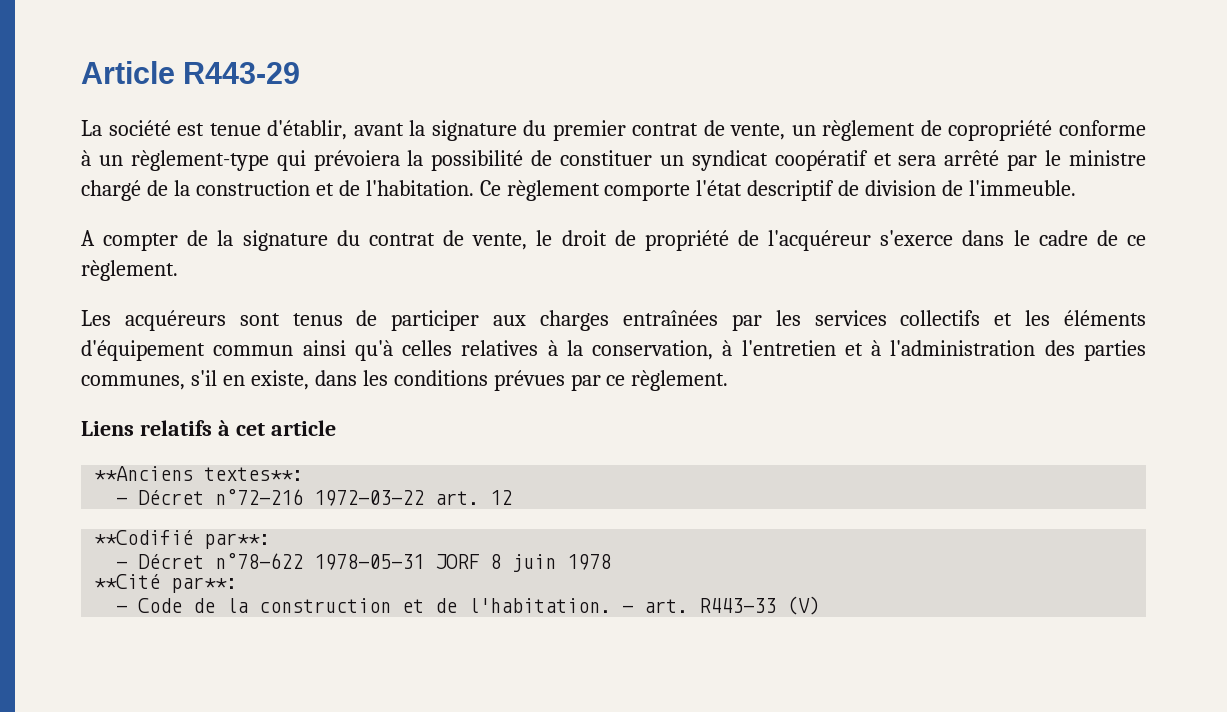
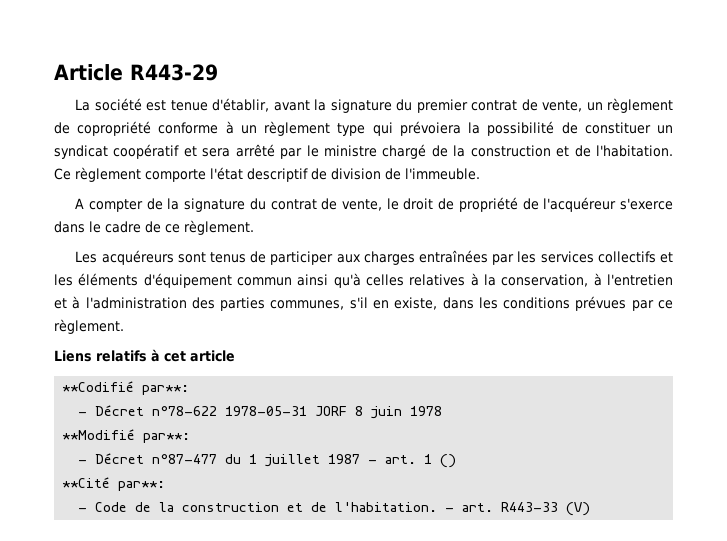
- La société est tenue d'établir, avant la signature du premier contrat de vente, un règlement de copropriété conforme à un règlement-type qui prévoiera la possibilité de constituer un syndicat coopératif et sera arrêté par le ministre chargé de la construction et de l'habitation.
+ La société est tenue d'établir, avant la signature du premier contrat de vente, un règlement de copropriété conforme à un règlement type qui prévoiera la possibilité de constituer un syndicat coopératif et sera arrêté par le ministre chargé de la construction et de l'habitation.
- **Anciens textes**:
- - Décret n°72-216 1972-03-22 art. 12
+ **Modifié par**:
+ - Décret n°87-477 du 1 juillet 1987 - art. 1 ()

